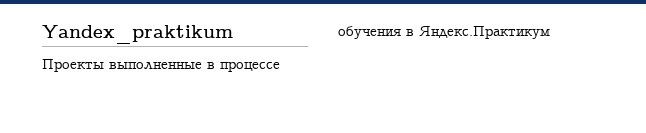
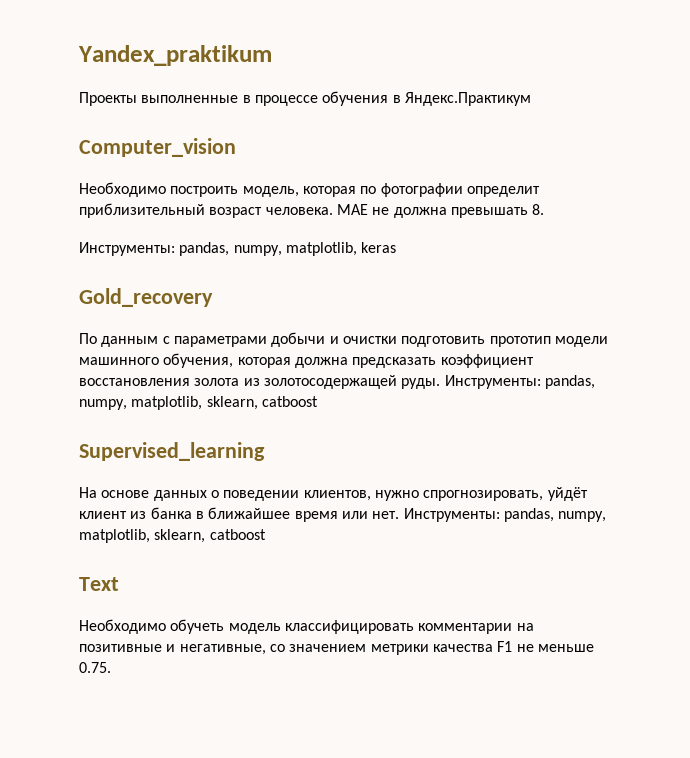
+ Computer_vision
+ Необходимо построить модель, которая по фотографии определит приблизительный возраст человека. MAE не должна превышать 8.
+ Инструменты: pandas, numpy, matplotlib, keras
+ Gold_recovery
+ По данным с параметрами добычи и очистки подготовить прототип модели машинного обучения, которая должна предсказать коэффициент восстановления золота из золотосодержащей руды. Инструменты: pandas, numpy, matplotlib, sklearn, catboost
+ Supervised_learning
+ На основе данных о поведении клиентов, нужно спрогнозировать, уйдёт клиент из банка в ближайшее время или нет. Инструменты: pandas, numpy, matplotlib, sklearn, catboost
+ Text
+ Необходимо обучеть модель классифицировать комментарии на позитивные и негативные, со значением метрики качества F1 не меньше 0.75.

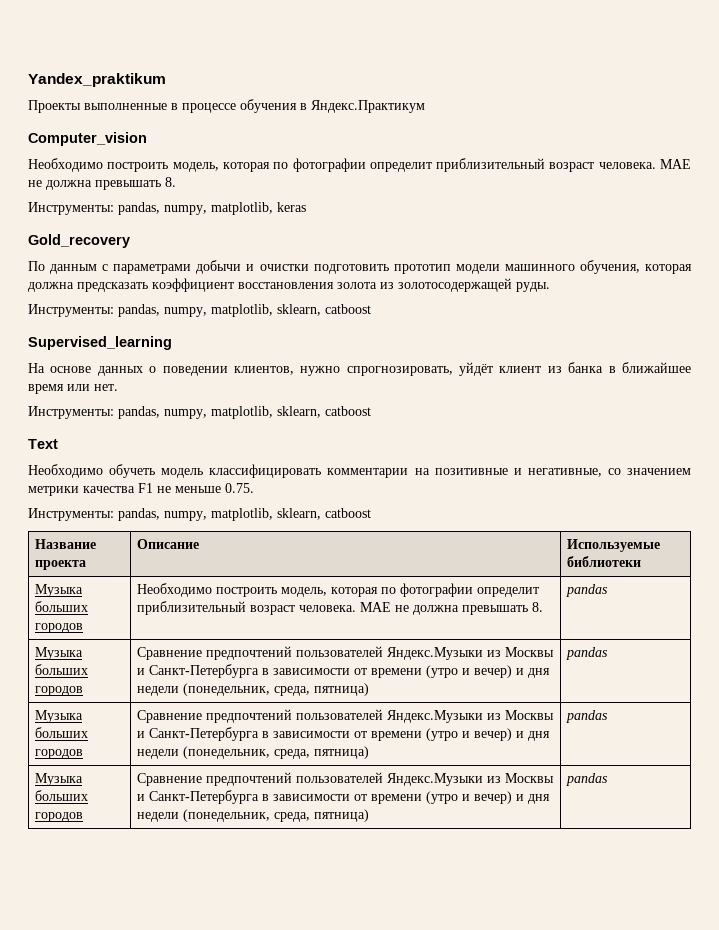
- По данным с параметрами добычи и очистки подготовить прототип модели машинного обучения, которая должна предсказать коэффициент восстановления золота из золотосодержащей руды. Инструменты: pandas, numpy, matplotlib, sklearn, catboost
+ По данным с параметрами добычи и очистки подготовить прототип модели машинного обучения, которая должна предсказать коэффициент восстановления золота из золотосодержащей руды.
+ Инструменты: pandas, numpy, matplotlib, sklearn, catboost
- На основе данных о поведении клиентов, нужно спрогнозировать, уйдёт клиент из банка в ближайшее время или нет. Инструменты: pandas, numpy, matplotlib, sklearn, catboost
+ На основе данных о поведении клиентов, нужно спрогнозировать, уйдёт клиент из банка в ближайшее время или нет.
+ Инструменты: pandas, numpy, matplotlib, sklearn, catboost
  Необходимо обучеть модель классифицировать комментарии на позитивные и негативные, со значением метрики качества F1 не меньше 0.75.
+ Инструменты: pandas, numpy, matplotlib, sklearn, catboost
+ Название проекта | Описание | Используемые библиотеки
+ Музыка больших городов | Необходимо построить модель, которая по фотографии определит приблизительный возраст человека. MAE не должна превышать 8. | pandas
+ Музыка больших городов | Сравнение предпочтений пользователей Яндекс.Музыки из Москвы и Санкт-Петербурга в зависимости от времени (утро и вечер) и дня недели (понедельник, среда, пятница) | pandas
+ Музыка больших городов | Сравнение предпочтений пользователей Яндекс.Музыки из Москвы и Санкт-Петербурга в зависимости от времени (утро и вечер) и дня недели (понедельник, среда, пятница) | pandas
+ Музыка больших городов | Сравнение предпочтений пользователей Яндекс.Музыки из Москвы и Санкт-Петербурга в зависимости от времени (утро и вечер) и дня недели (понедельник, среда, пятница) | pandas

